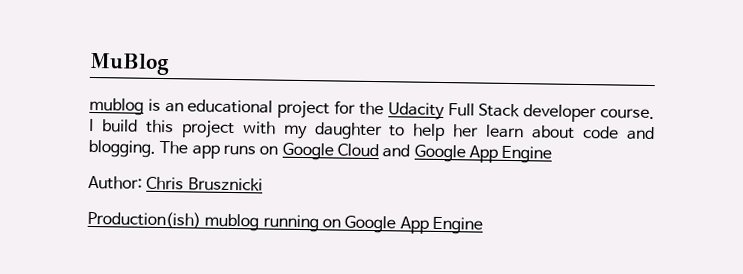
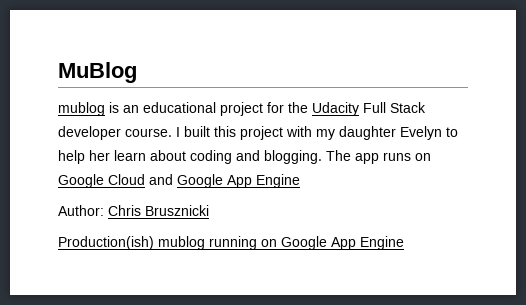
- I build this project with my daughter to help her learn about code and blogging.
+ I built this project with my daughter Evelyn to help her learn about coding and blogging.

